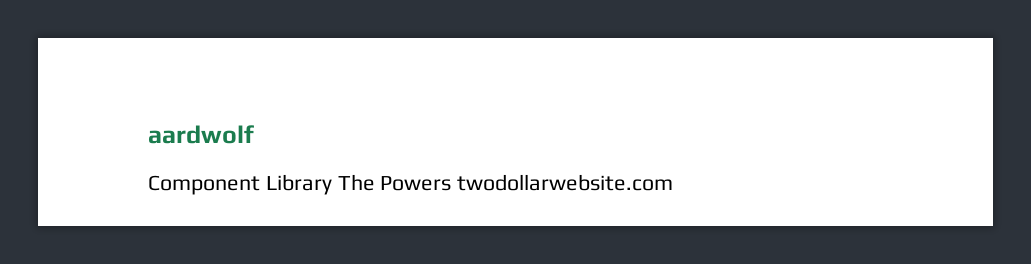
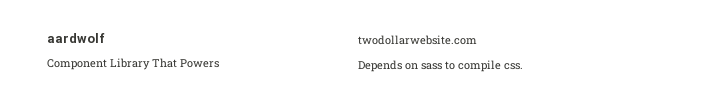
- Component Library The Powers twodollarwebsite.com
+ Component Library That Powers twodollarwebsite.com
+ Depends on sass to compile css.

